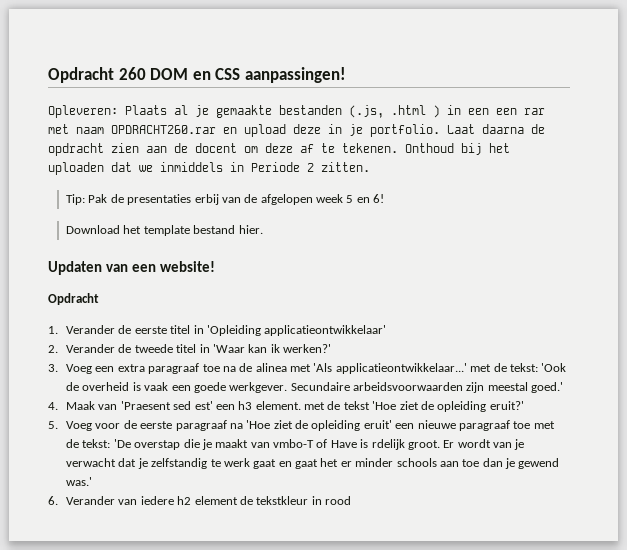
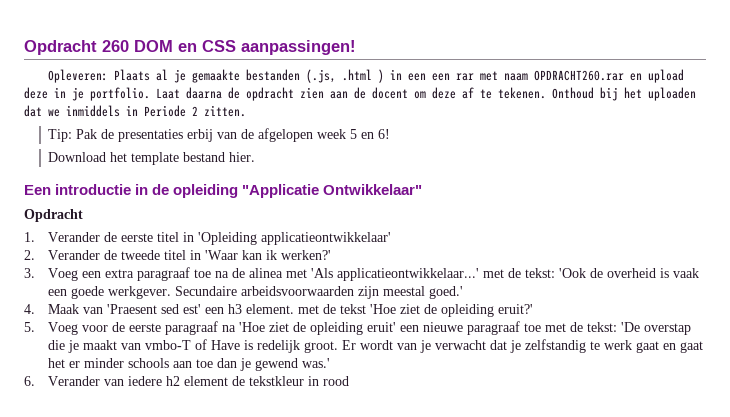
- Updaten van een website!
+ Een introductie in de opleiding "Applicatie Ontwikkelaar"
- 5. Voeg voor de eerste paragraaf na 'Hoe ziet de opleiding eruit' een nieuwe paragraaf toe met de tekst: 'De overstap die je maakt van vmbo-T of Have is rdelijk groot.
+ 5. Voeg voor de eerste paragraaf na 'Hoe ziet de opleiding eruit' een nieuwe paragraaf toe met de tekst: 'De overstap die je maakt van vmbo-T of Have is redelijk groot.

